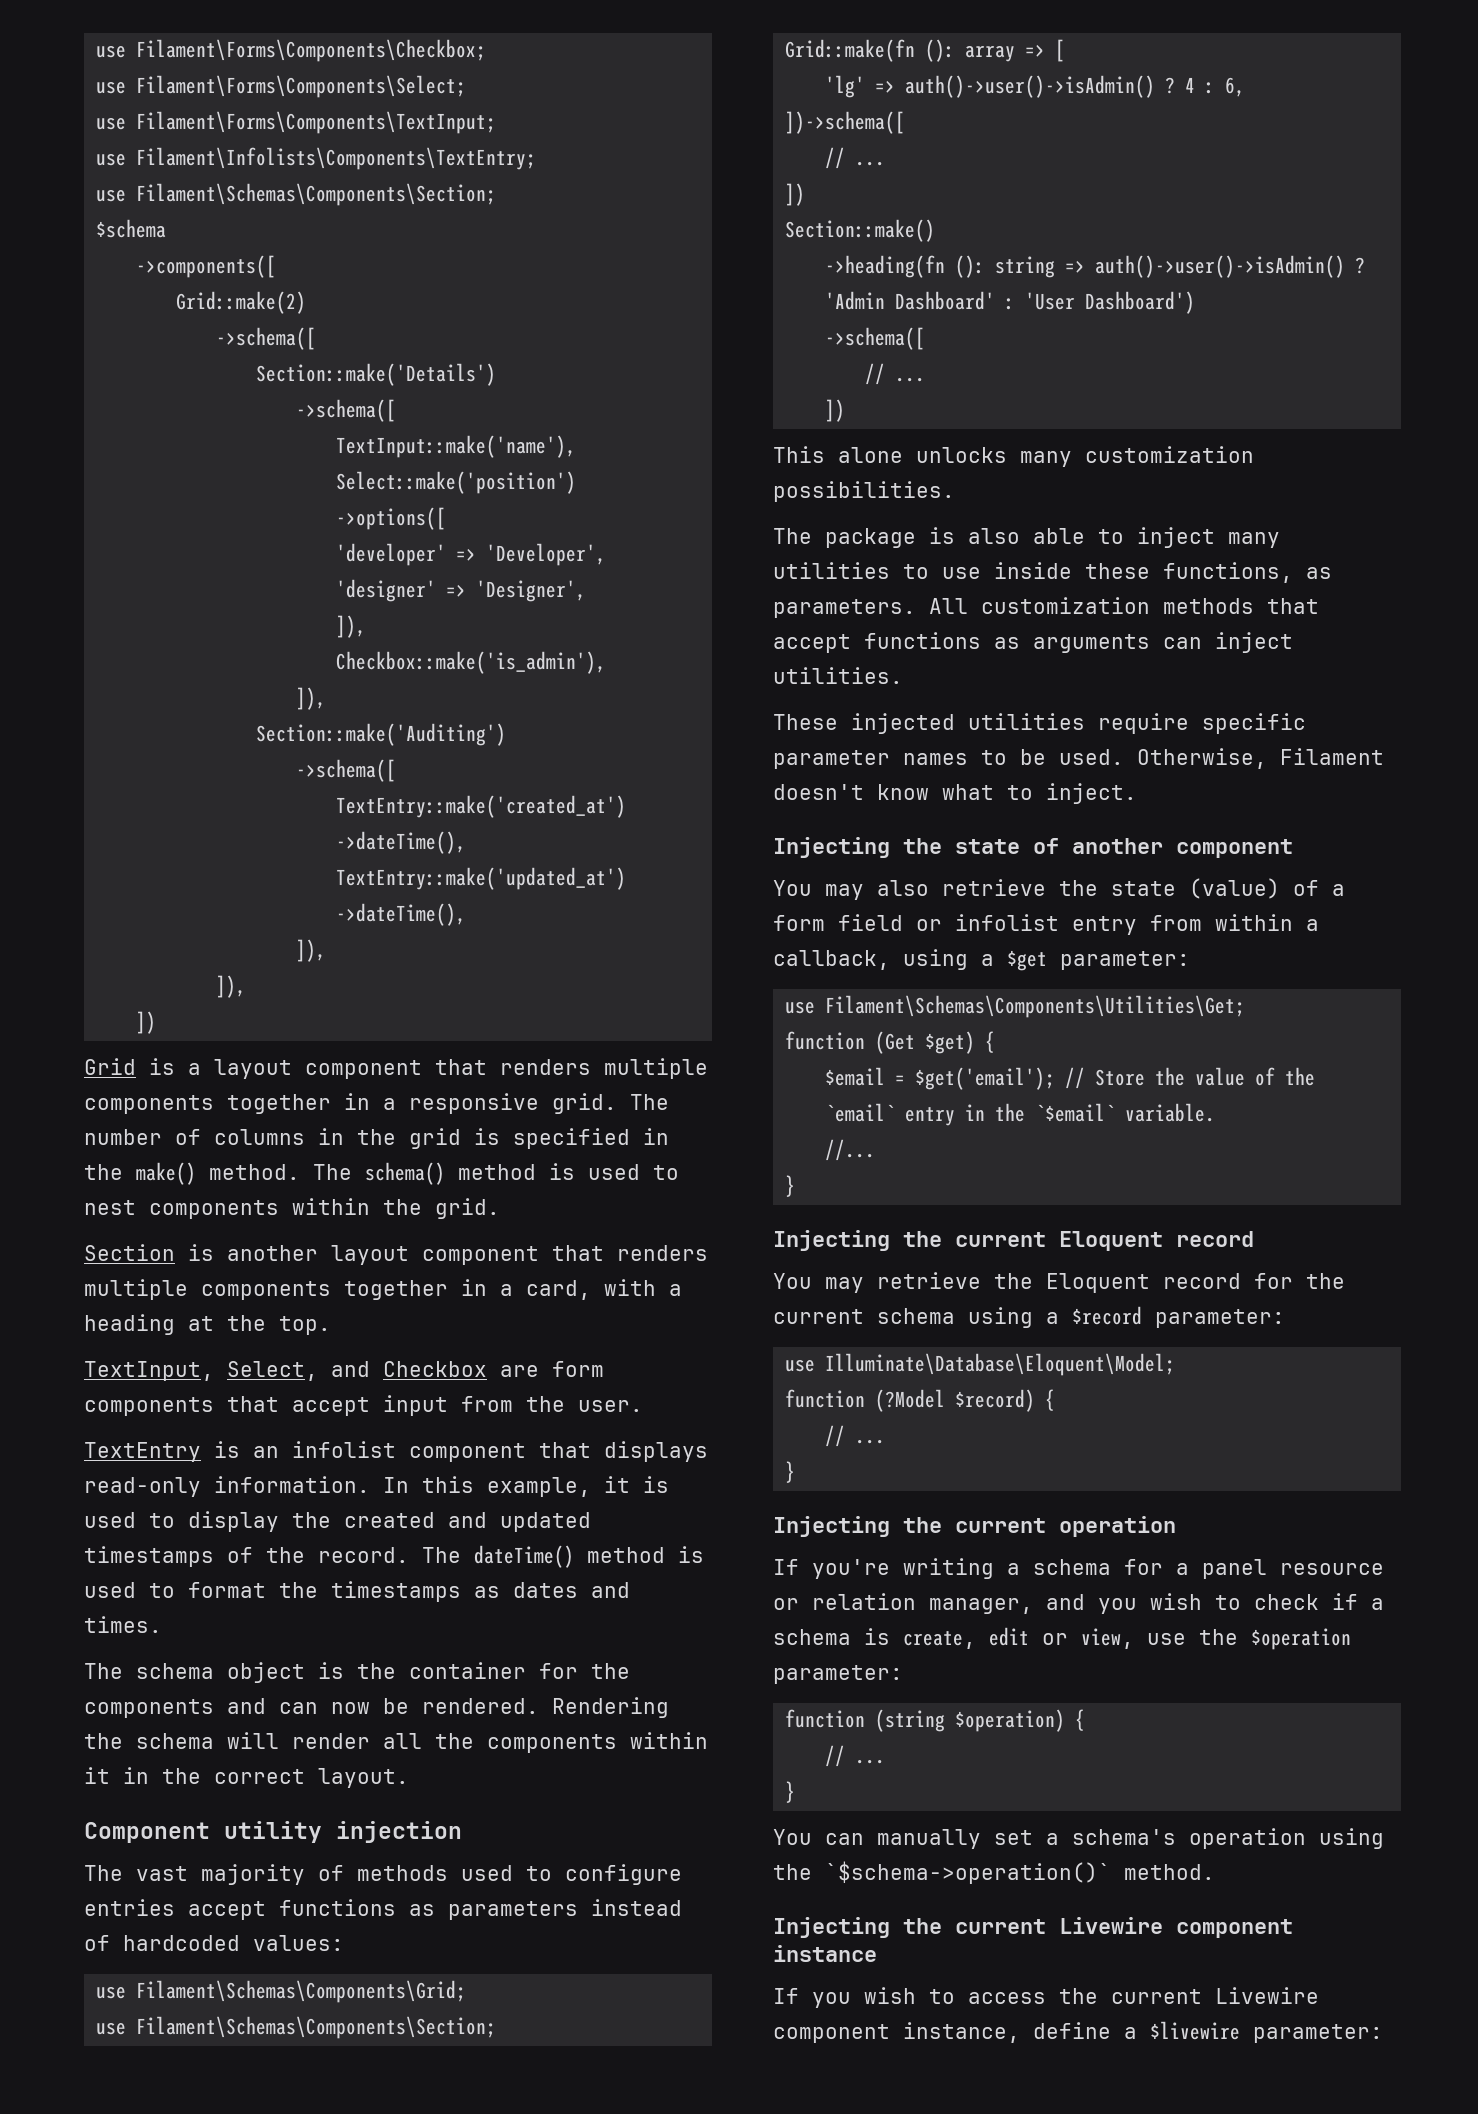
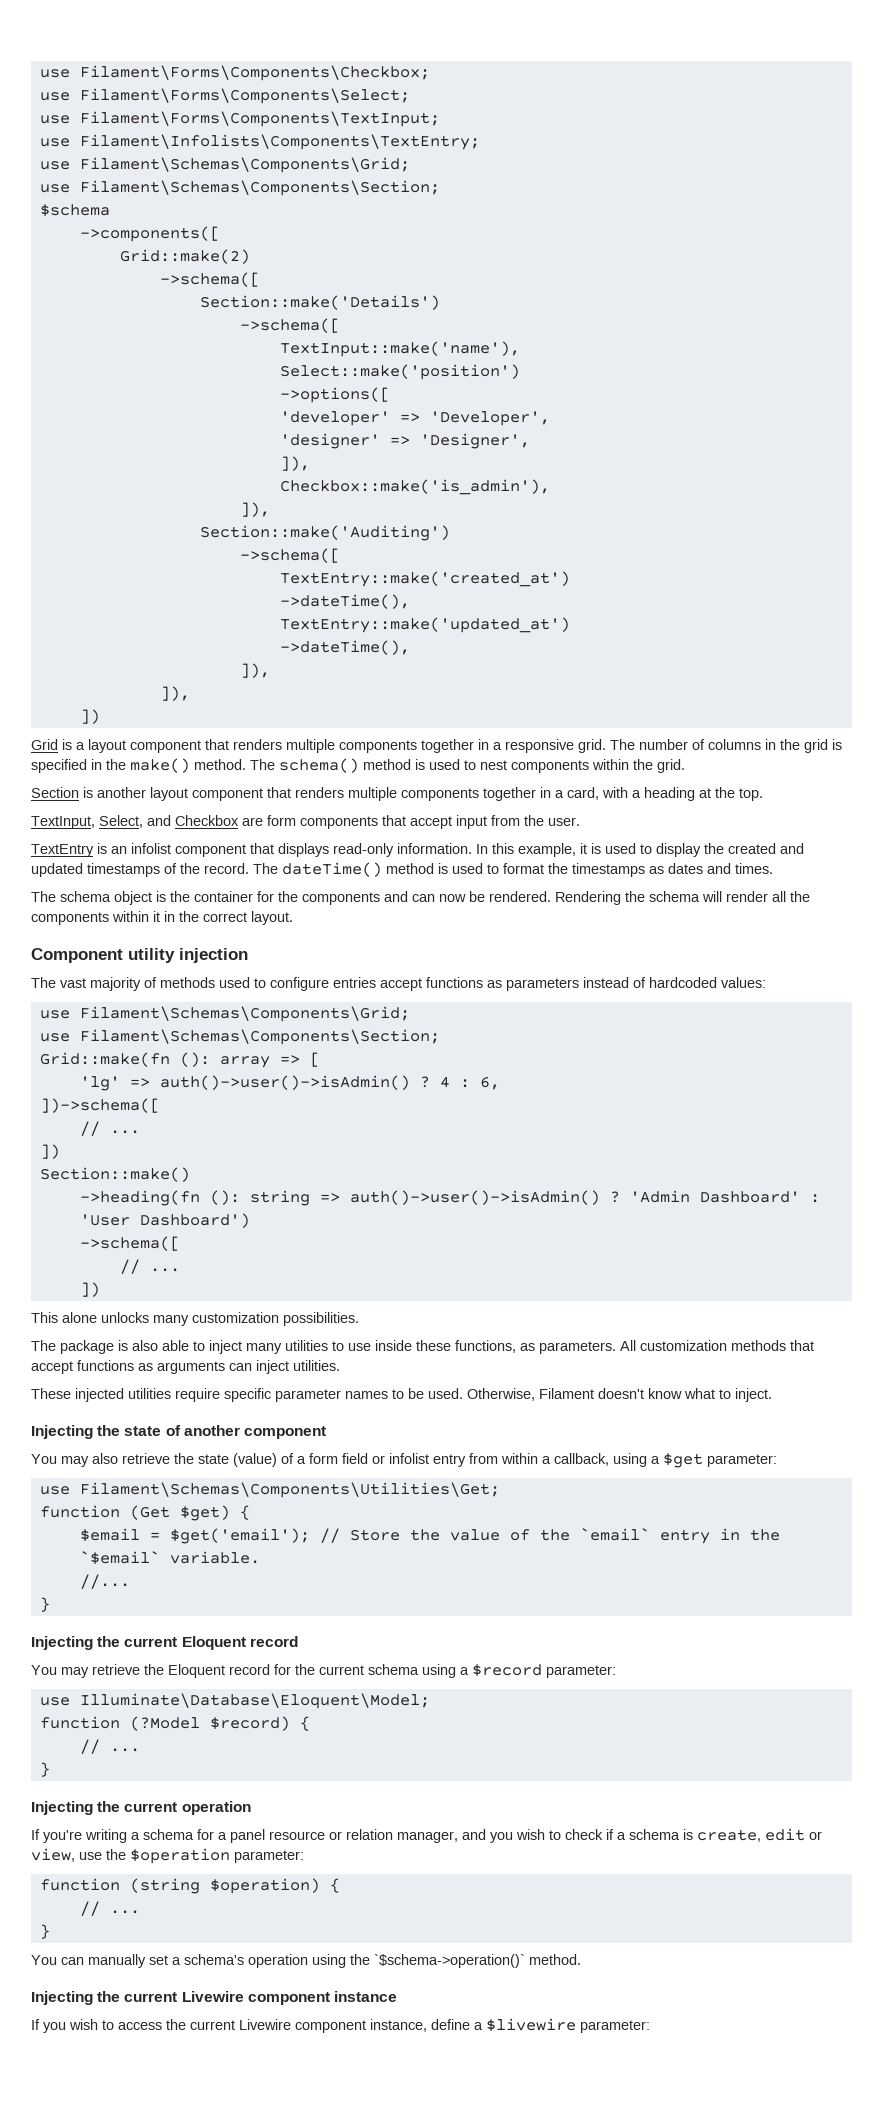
  use Filament\Infolists\Components\TextEntry;
+ use Filament\Schemas\Components\Grid;

